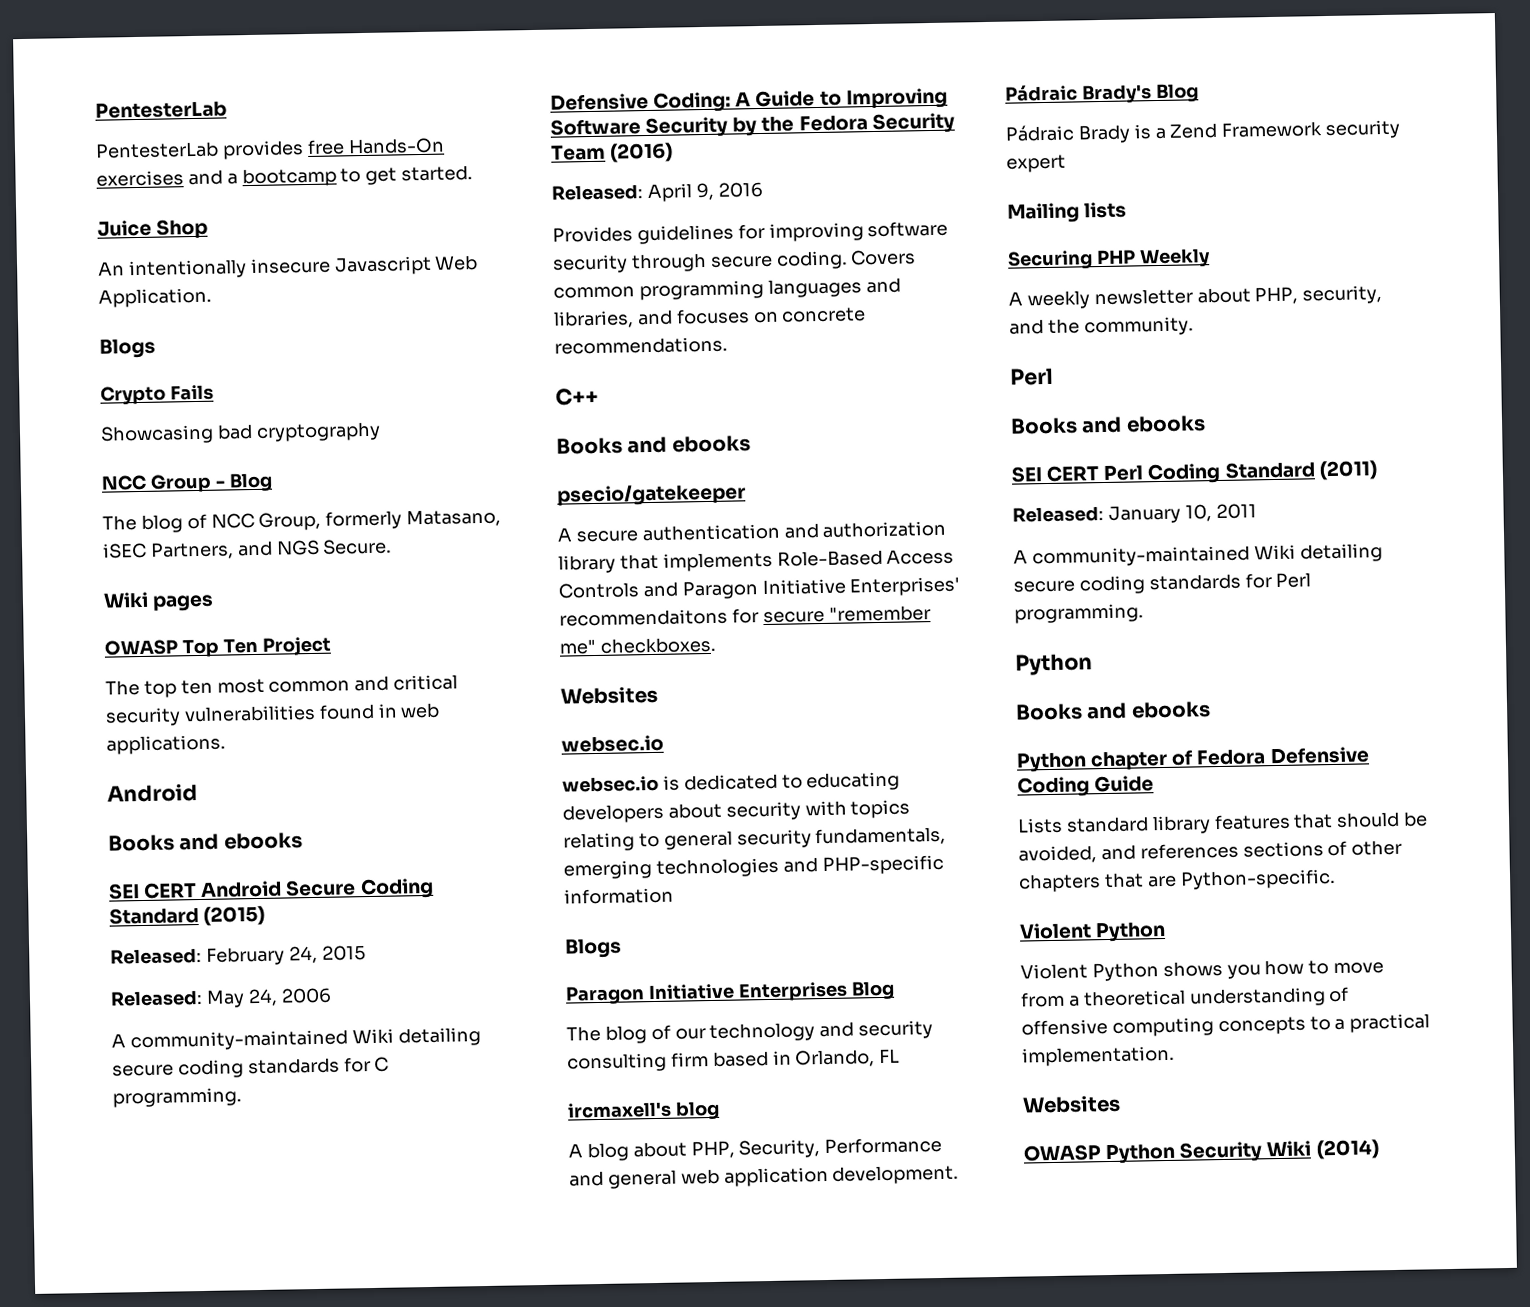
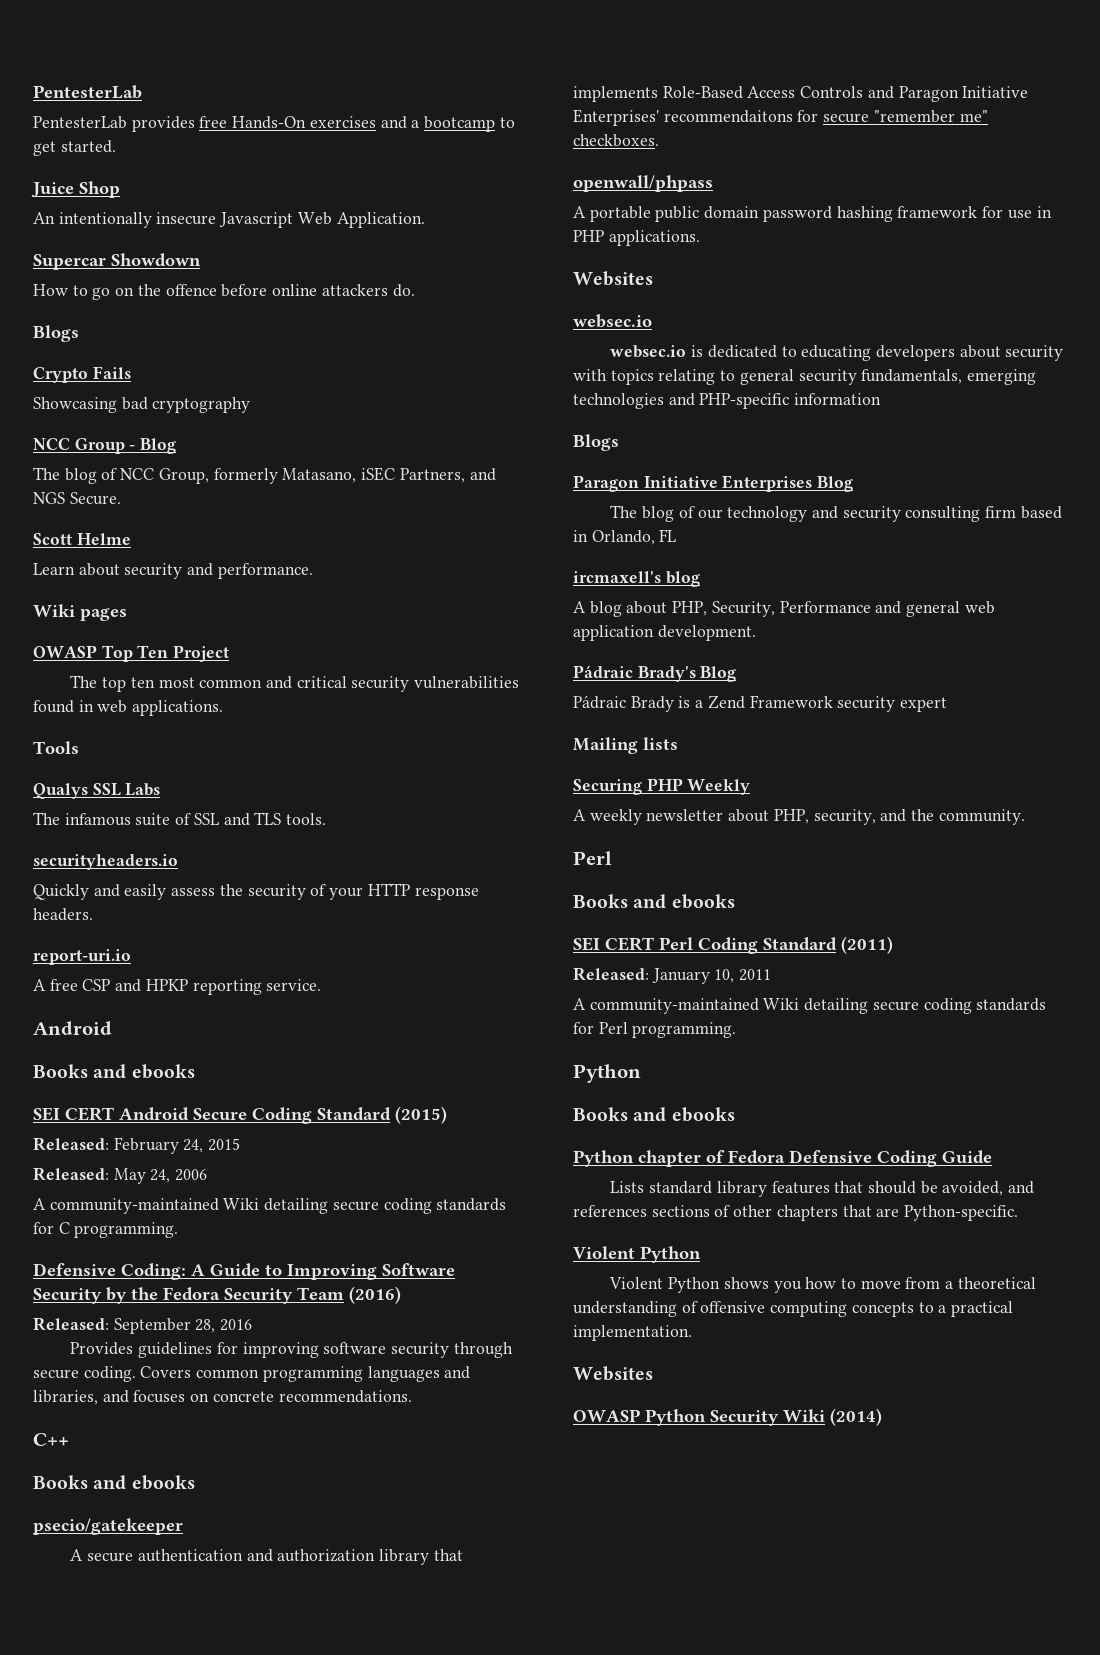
+ Supercar Showdown
+ How to go on the offence before online attackers do.
+ Scott Helme
+ Learn about security and performance.
+ Tools
+ Qualys SSL Labs
+ The infamous suite of SSL and TLS tools.
+ securityheaders.io
+ Quickly and easily assess the security of your HTTP response headers.
+ report-uri.io
+ A free CSP and HPKP reporting service.
- Released: April 9, 2016
+ Released: September 28, 2016
+ openwall/phpass
+ A portable public domain password hashing framework for use in PHP applications.

